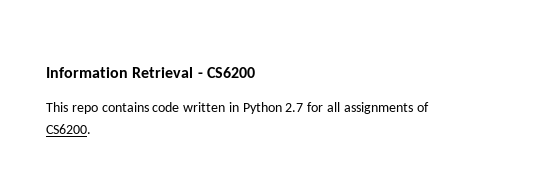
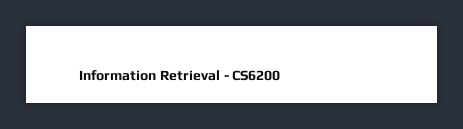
- This repo contains code written in Python 2.7 for all assignments of CS6200.

